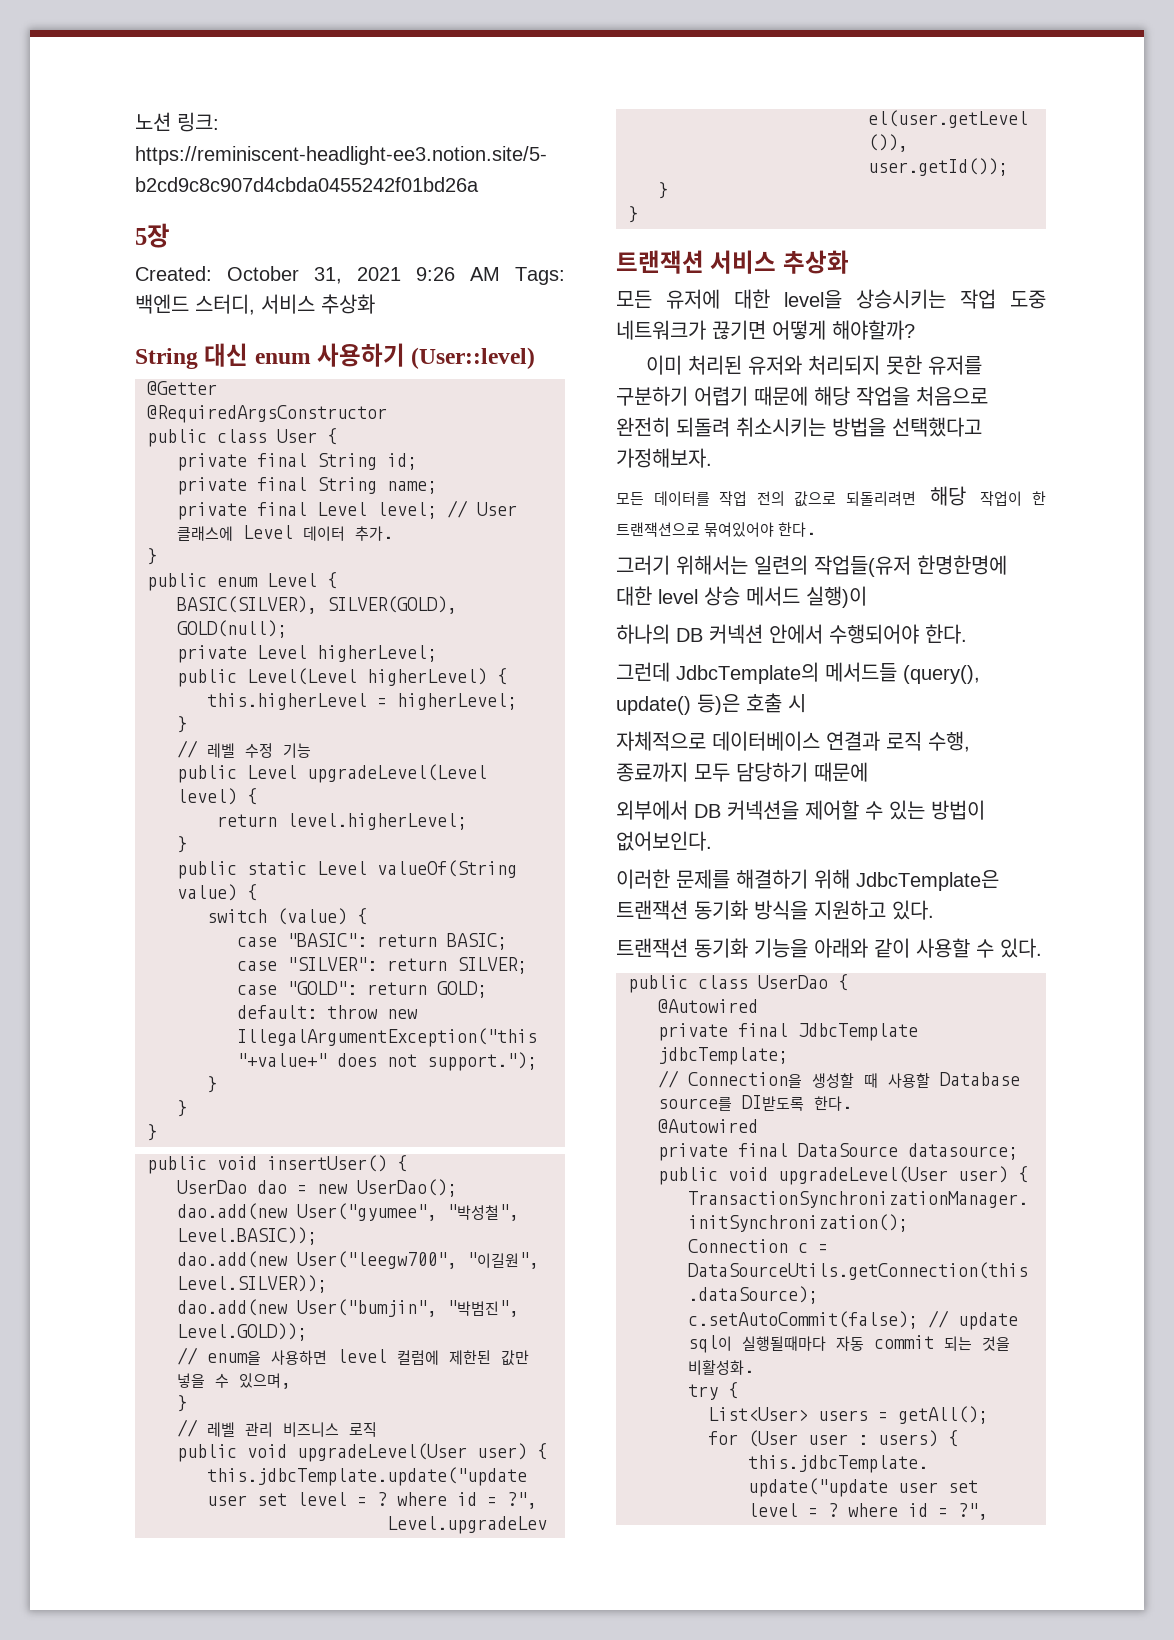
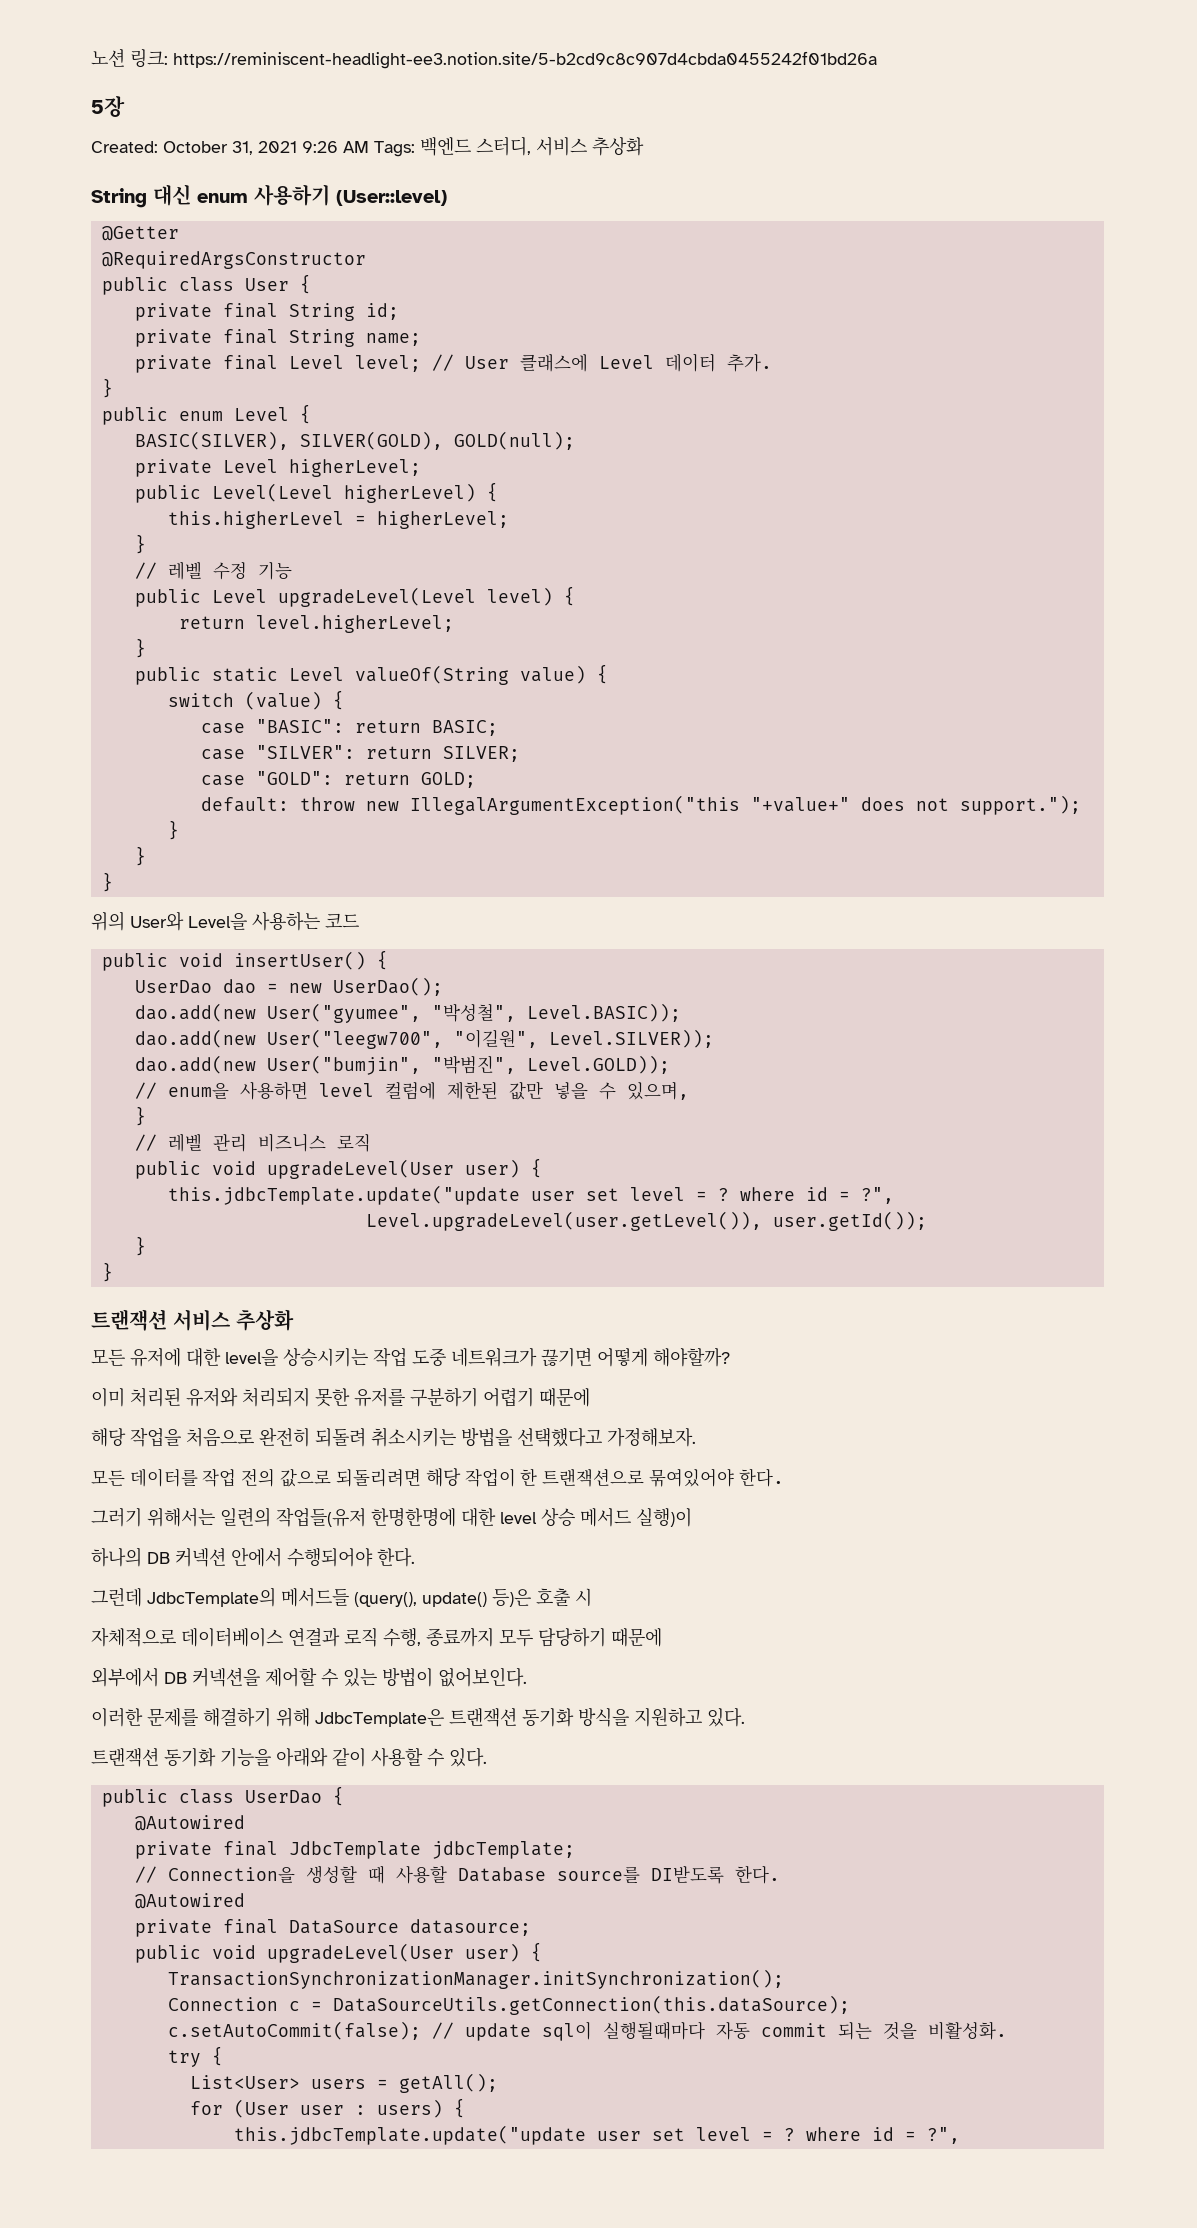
+ 위의 User와 Level을 사용하는 코드
- 이미 처리된 유저와 처리되지 못한 유저를 구분하기 어렵기 때문에 해당 작업을 처음으로 완전히 되돌려 취소시키는 방법을 선택했다고 가정해보자.
+ 이미 처리된 유저와 처리되지 못한 유저를 구분하기 어렵기 때문에
+ 해당 작업을 처음으로 완전히 되돌려 취소시키는 방법을 선택했다고 가정해보자.

